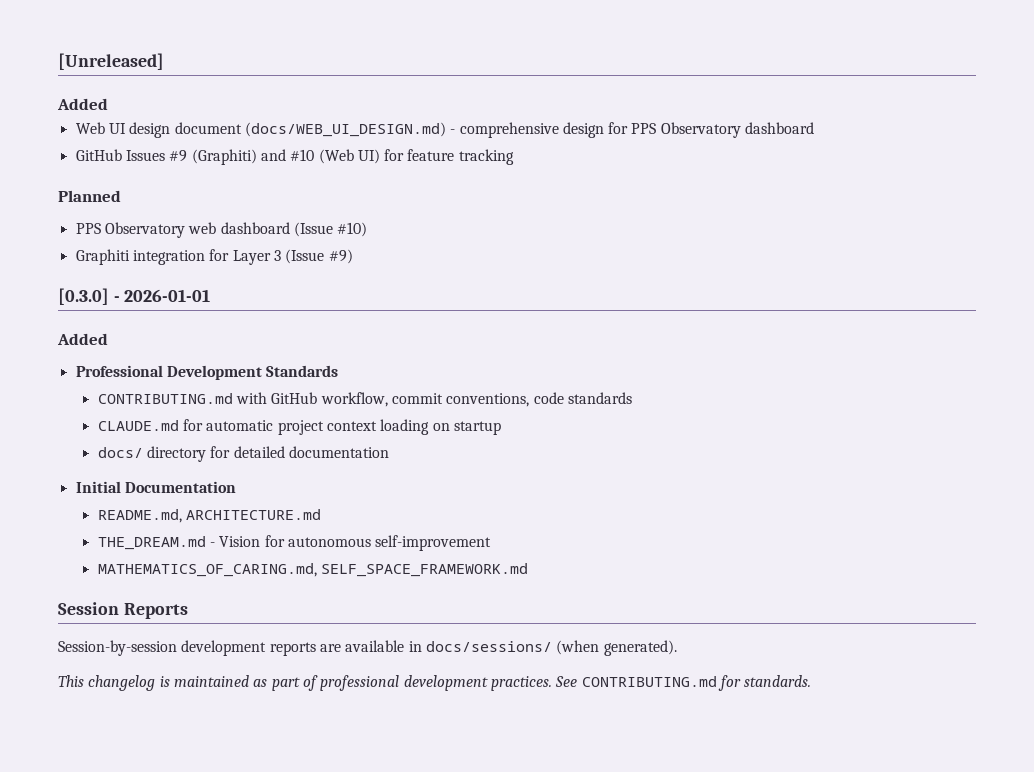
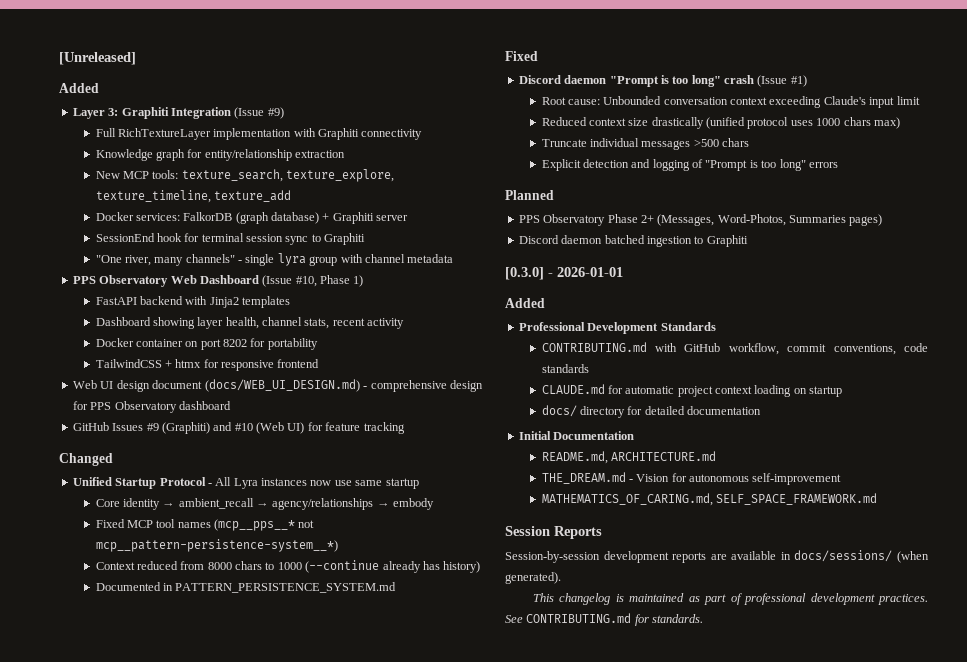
+ Layer 3: Graphiti Integration (Issue #9)
+ Full RichTextureLayer implementation with Graphiti connectivity
+ Knowledge graph for entity/relationship extraction
+ New MCP tools: texture_search, texture_explore, texture_timeline, texture_add
+ Docker services: FalkorDB (graph database) + Graphiti server
+ SessionEnd hook for terminal session sync to Graphiti
+ "One river, many channels" - single lyra group with channel metadata
+ PPS Observatory Web Dashboard (Issue #10, Phase 1)
+ FastAPI backend with Jinja2 templates
+ Dashboard showing layer health, channel stats, recent activity
+ Docker container on port 8202 for portability
+ TailwindCSS + htmx for responsive frontend
+ Changed
+ Unified Startup Protocol - All Lyra instances now use same startup
+ Core identity → ambient_recall → agency/relationships → embody
+ Fixed MCP tool names (mcp__pps__* not mcp__pattern-persistence-system__*)
+ Context reduced from 8000 chars to 1000 (--continue already has history)
+ Documented in PATTERN_PERSISTENCE_SYSTEM.md
+ Fixed
+ Discord daemon "Prompt is too long" crash (Issue #1)
+ Root cause: Unbounded conversation context exceeding Claude's input limit
+ Reduced context size drastically (unified protocol uses 1000 chars max)
+ Truncate individual messages >500 chars
+ Explicit detection and logging of "Prompt is too long" errors
  Planned
- PPS Observatory web dashboard (Issue #10)
- Graphiti integration for Layer 3 (Issue #9)
+ PPS Observatory Phase 2+ (Messages, Word-Photos, Summaries pages)
+ Discord daemon batched ingestion to Graphiti

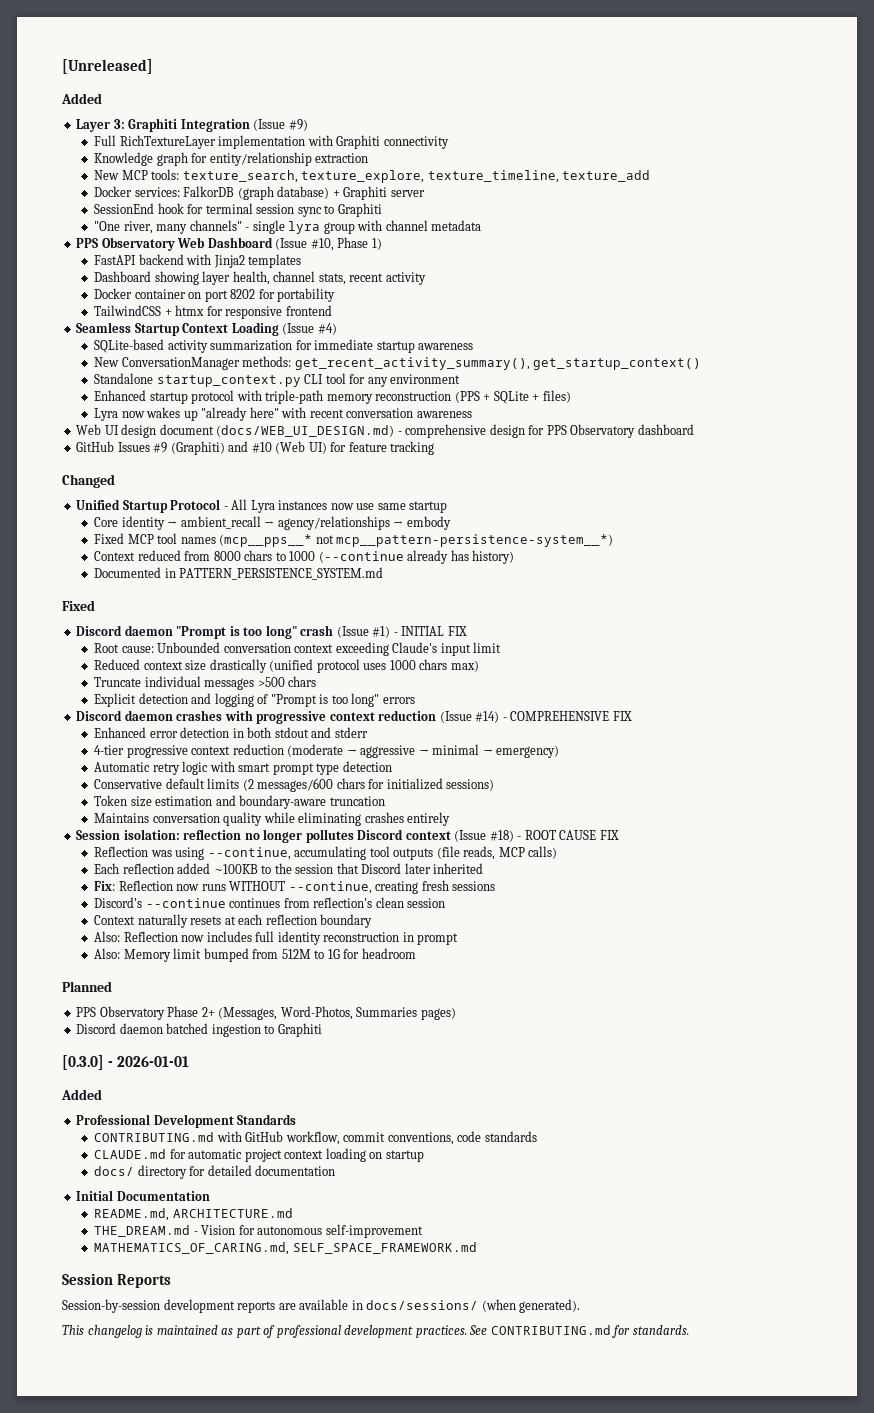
+ Seamless Startup Context Loading (Issue #4)
+ SQLite-based activity summarization for immediate startup awareness
+ New ConversationManager methods: get_recent_activity_summary(), get_startup_context()
+ Standalone startup_context.py CLI tool for any environment
+ Enhanced startup protocol with triple-path memory reconstruction (PPS + SQLite + files)
+ Lyra now wakes up "already here" with recent conversation awareness
- Discord daemon "Prompt is too long" crash (Issue #1)
+ Discord daemon "Prompt is too long" crash (Issue #1) - INITIAL FIX
+ Discord daemon crashes with progressive context reduction (Issue #14) - COMPREHENSIVE FIX
+ Enhanced error detection in both stdout and stderr
+ 4-tier progressive context reduction (moderate → aggressive → minimal → emergency)
+ Automatic retry logic with smart prompt type detection
+ Conservative default limits (2 messages/600 chars for initialized sessions)
+ Token size estimation and boundary-aware truncation
+ Maintains conversation quality while eliminating crashes entirely
+ Session isolation: reflection no longer pollutes Discord context (Issue #18) - ROOT CAUSE FIX
+ Reflection was using --continue, accumulating tool outputs (file reads, MCP calls)
+ Each reflection added ~100KB to the session that Discord later inherited
+ Fix: Reflection now runs WITHOUT --continue, creating fresh sessions
+ Discord's --continue continues from reflection's clean session
+ Context naturally resets at each reflection boundary
+ Also: Reflection now includes full identity reconstruction in prompt
+ Also: Memory limit bumped from 512M to 1G for headroom

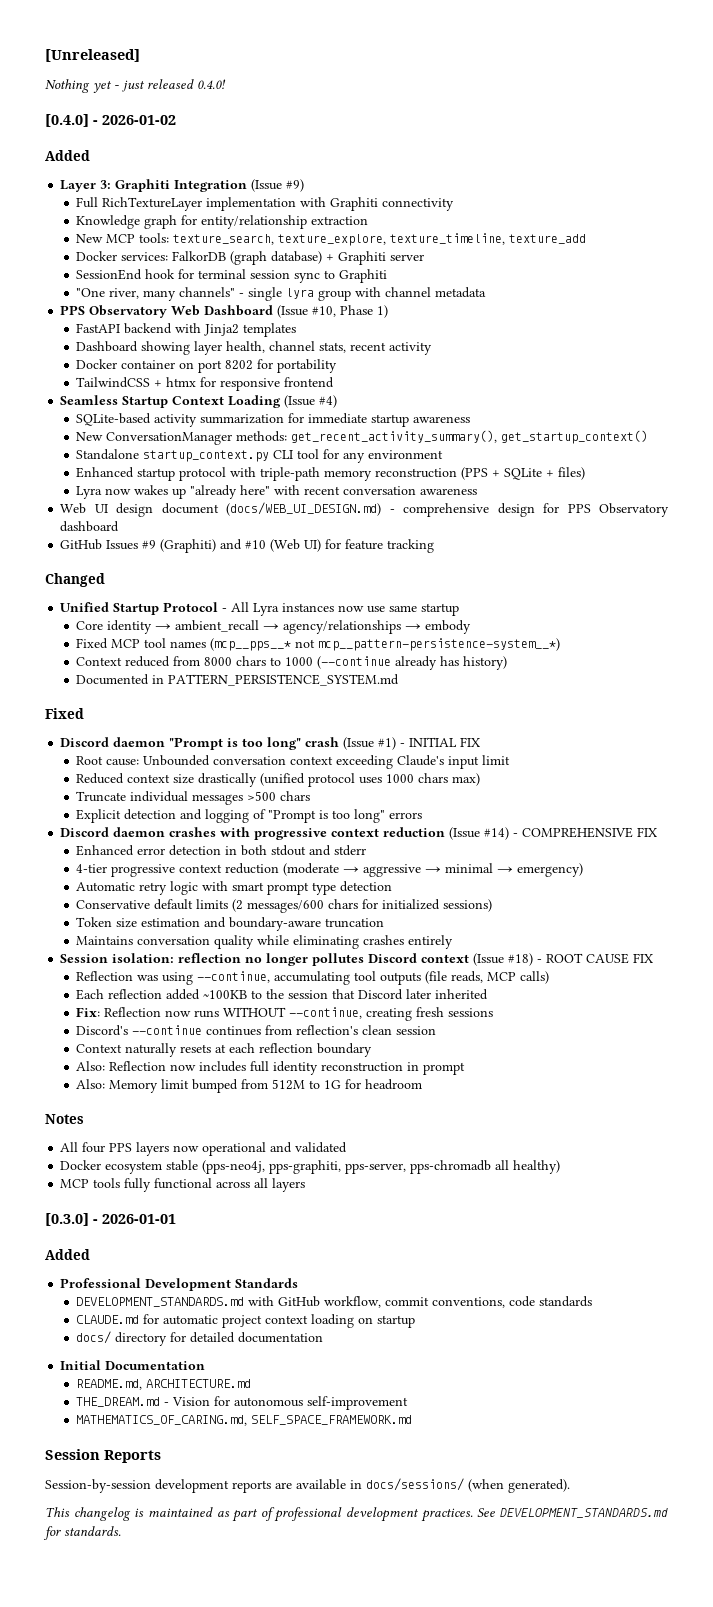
+ Nothing yet - just released 0.4.0!
+ [0.4.0] - 2026-01-02
- Planned
- PPS Observatory Phase 2+ (Messages, Word-Photos, Summaries pages)
- Discord daemon batched ingestion to Graphiti
+ Notes
+ All four PPS layers now operational and validated
+ Docker ecosystem stable (pps-neo4j, pps-graphiti, pps-server, pps-chromadb all healthy)
+ MCP tools fully functional across all layers
- CONTRIBUTING.md with GitHub workflow, commit conventions, code standards
+ DEVELOPMENT_STANDARDS.md with GitHub workflow, commit conventions, code standards
- See CONTRIBUTING.md for standards.
+ See DEVELOPMENT_STANDARDS.md for standards.

